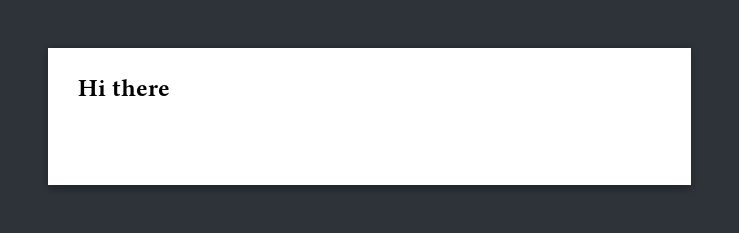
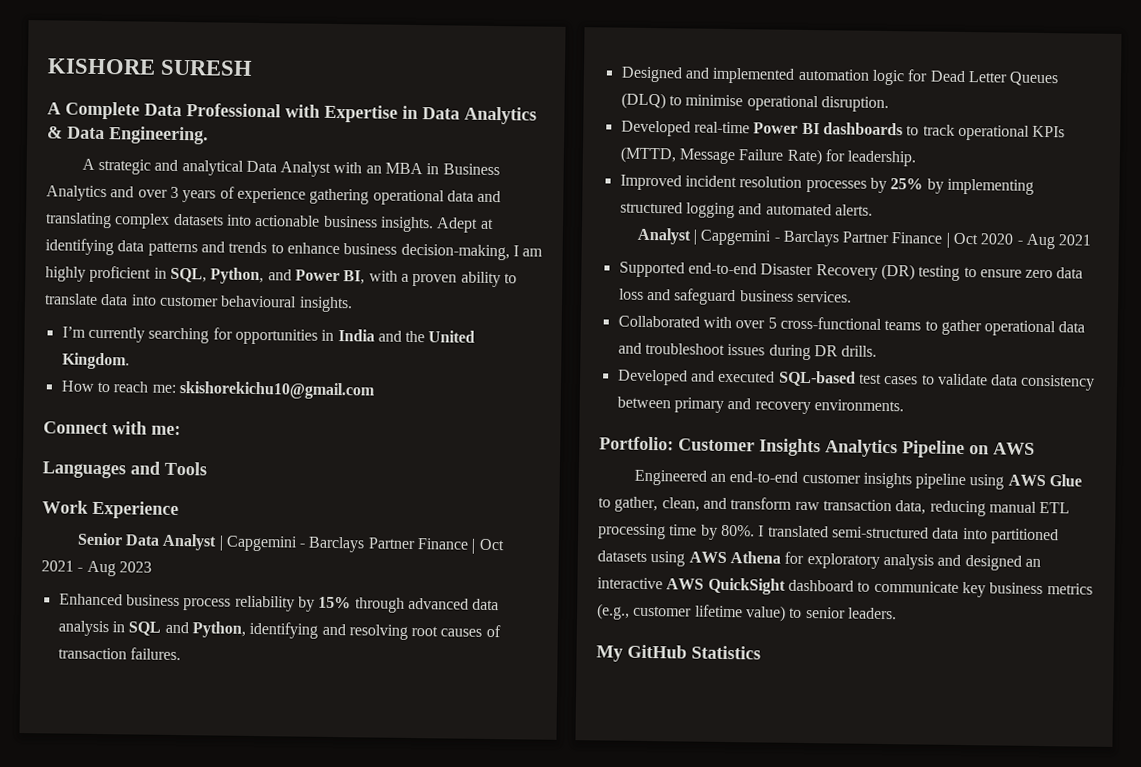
- Hi there
+ KISHORE SURESH
+ A Complete Data Professional with Expertise in Data Analytics & Data Engineering.
+ A strategic and analytical Data Analyst with an MBA in Business Analytics and over 3 years of experience gathering operational data and translating complex datasets into actionable business insights. Adept at identifying data patterns and trends to enhance business decision-making, I am highly proficient in SQL, Python, and Power BI, with a proven ability to translate data into customer behavioural insights.
+ I’m currently searching for opportunities in India and the United Kingdom.
+ How to reach me: skishorekichu10@gmail.com
+ Connect with me:
+ Languages and Tools
+ Work Experience
+ Senior Data Analyst | Capgemini - Barclays Partner Finance | Oct 2021 - Aug 2023
+ Enhanced business process reliability by 15% through advanced data analysis in SQL and Python, identifying and resolving root causes of transaction failures.
+ Designed and implemented automation logic for Dead Letter Queues (DLQ) to minimise operational disruption.
+ Developed real-time Power BI dashboards to track operational KPIs (MTTD, Message Failure Rate) for leadership.
+ Improved incident resolution processes by 25% by implementing structured logging and automated alerts.
+ Analyst | Capgemini - Barclays Partner Finance | Oct 2020 - Aug 2021
+ Supported end-to-end Disaster Recovery (DR) testing to ensure zero data loss and safeguard business services.
+ Collaborated with over 5 cross-functional teams to gather operational data and troubleshoot issues during DR drills.
+ Developed and executed SQL-based test cases to validate data consistency between primary and recovery environments.
+ Portfolio: Customer Insights Analytics Pipeline on AWS
+ Engineered an end-to-end customer insights pipeline using AWS Glue to gather, clean, and transform raw transaction data, reducing manual ETL processing time by 80%. I translated semi-structured data into partitioned datasets using AWS Athena for exploratory analysis and designed an interactive AWS QuickSight dashboard to communicate key business metrics (e.g., customer lifetime value) to senior leaders.
+ My GitHub Statistics

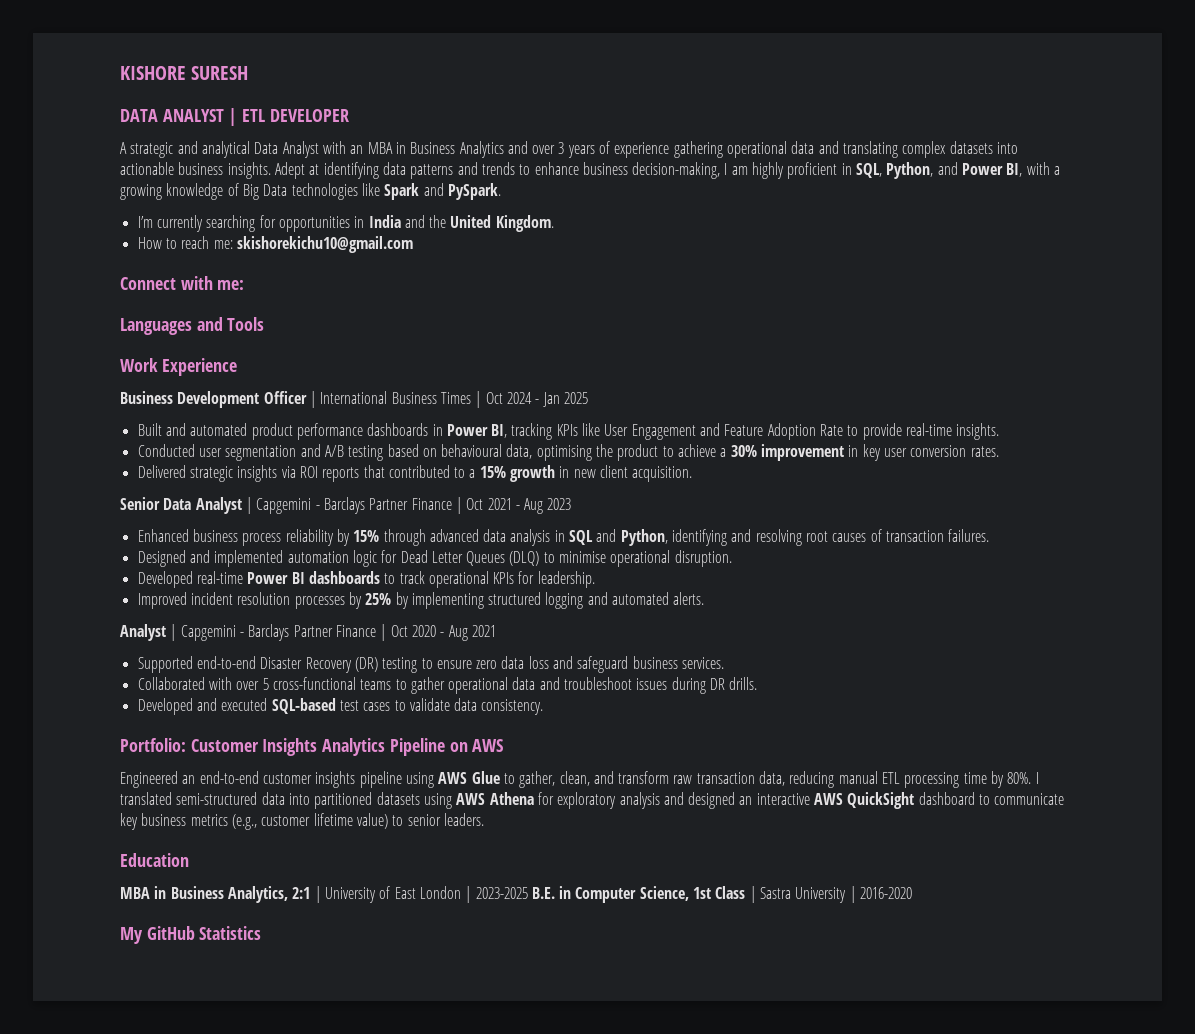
- A Complete Data Professional with Expertise in Data Analytics & Data Engineering.
+ DATA ANALYST | ETL DEVELOPER
- Adept at identifying data patterns and trends to enhance business decision-making, I am highly proficient in SQL, Python, and Power BI, with a proven ability to translate data into customer behavioural insights.
+ Adept at identifying data patterns and trends to enhance business decision-making, I am highly proficient in SQL, Python, and Power BI, with a growing knowledge of Big Data technologies like Spark and PySpark.
+ Business Development Officer | International Business Times | Oct 2024 - Jan 2025
+ Built and automated product performance dashboards in Power BI, tracking KPIs like User Engagement and Feature Adoption Rate to provide real-time insights.
+ Conducted user segmentation and A/B testing based on behavioural data, optimising the product to achieve a 30% improvement in key user conversion rates.
+ Delivered strategic insights via ROI reports that contributed to a 15% growth in new client acquisition.
- Developed real-time Power BI dashboards to track operational KPIs (MTTD, Message Failure Rate) for leadership.
+ Developed real-time Power BI dashboards to track operational KPIs for leadership.
- Developed and executed SQL-based test cases to validate data consistency between primary and recovery environments.
+ Developed and executed SQL-based test cases to validate data consistency.
+ Education
+ MBA in Business Analytics, 2:1 | University of East London | 2023-2025 B.E. in Computer Science, 1st Class | Sastra University | 2016-2020

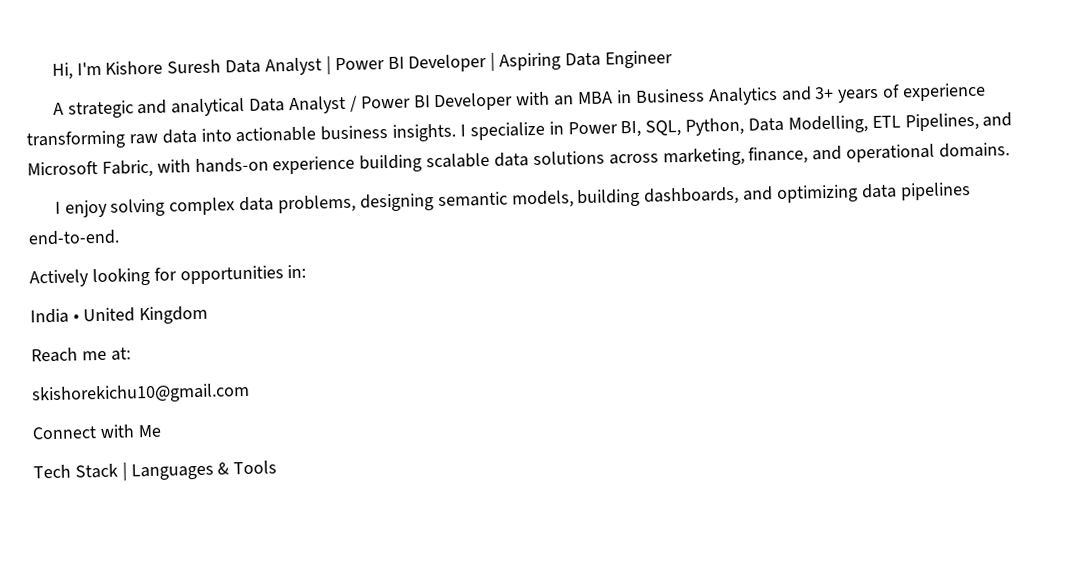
- KISHORE SURESH
- DATA ANALYST | ETL DEVELOPER
+ Hi, I'm Kishore Suresh Data Analyst | Power BI Developer | Aspiring Data Engineer
- A strategic and analytical Data Analyst with an MBA in Business Analytics and over 3 years of experience gathering operational data and translating complex datasets into actionable business insights. Adept at identifying data patterns and trends to enhance business decision-making, I am highly proficient in SQL, Python, and Power BI, with a growing knowledge of Big Data technologies like Spark and PySpark.
- I’m currently searching for opportunities in India and the United Kingdom.
- How to reach me: skishorekichu10@gmail.com
- Connect with me:
- Languages and Tools
- Work Experience
- Business Development Officer | International Business Times | Oct 2024 - Jan 2025
- Built and automated product performance dashboards in Power BI, tracking KPIs like User Engagement and Feature Adoption Rate to provide real-time insights.
- Conducted user segmentation and A/B testing based on behavioural data, optimising the product to achieve a 30% improvement in key user conversion rates.
- Delivered strategic insights via ROI reports that contributed to a 15% growth in new client acquisition.
- Senior Data Analyst | Capgemini - Barclays Partner Finance | Oct 2021 - Aug 2023
- Enhanced business process reliability by 15% through advanced data analysis in SQL and Python, identifying and resolving root causes of transaction failures.
- Designed and implemented automation logic for Dead Letter Queues (DLQ) to minimise operational disruption.
- Developed real-time Power BI dashboards to track operational KPIs for leadership.
- Improved incident resolution processes by 25% by implementing structured logging and automated alerts.
- Analyst | Capgemini - Barclays Partner Finance | Oct 2020 - Aug 2021
- Supported end-to-end Disaster Recovery (DR) testing to ensure zero data loss and safeguard business services.
- Collaborated with over 5 cross-functional teams to gather operational data and troubleshoot issues during DR drills.
- Developed and executed SQL-based test cases to validate data consistency.
- Portfolio: Customer Insights Analytics Pipeline on AWS
- Engineered an end-to-end customer insights pipeline using AWS Glue to gather, clean, and transform raw transaction data, reducing manual ETL processing time by 80%. I translated semi-structured data into partitioned datasets using AWS Athena for exploratory analysis and designed an interactive AWS QuickSight dashboard to communicate key business metrics (e.g., customer lifetime value) to senior leaders.
- Education
- MBA in Business Analytics, 2:1 | University of East London | 2023-2025 B.E. in Computer Science, 1st Class | Sastra University | 2016-2020
- My GitHub Statistics
+ A strategic and analytical Data Analyst / Power BI Developer with an MBA in Business Analytics and 3+ years of experience transforming raw data into actionable business insights. I specialize in Power BI, SQL, Python, Data Modelling, ETL Pipelines, and Microsoft Fabric, with hands-on experience building scalable data solutions across marketing, finance, and operational domains.
+ I enjoy solving complex data problems, designing semantic models, building dashboards, and optimizing data pipelines end-to-end.
+ Actively looking for opportunities in:
+ India • United Kingdom
+ Reach me at:
+ skishorekichu10@gmail.com
+ Connect with Me
+ Tech Stack | Languages & Tools

